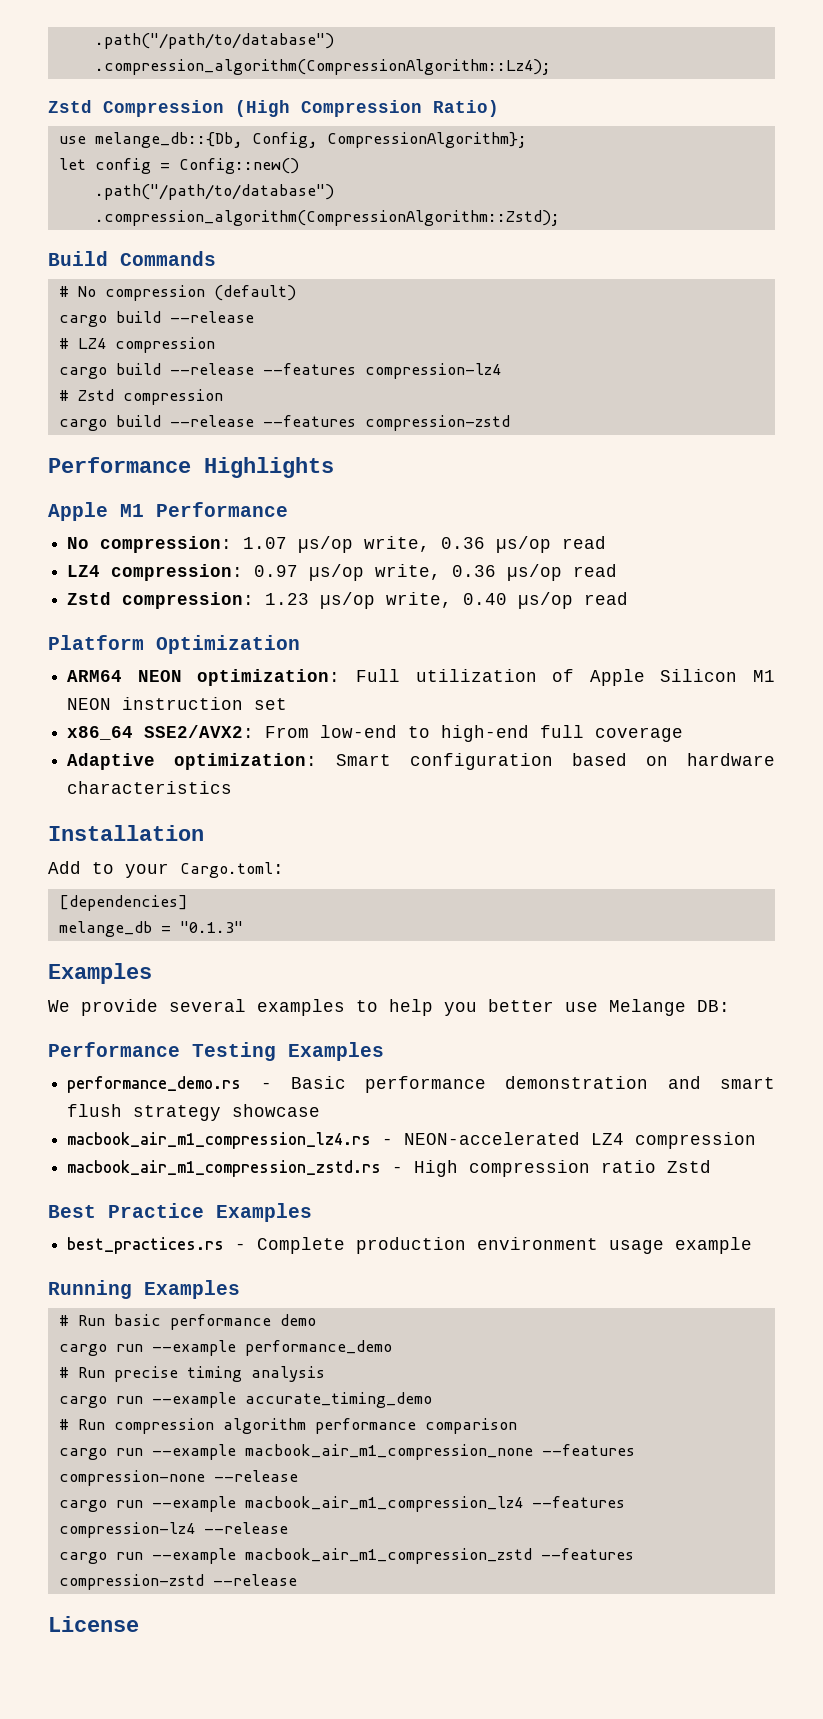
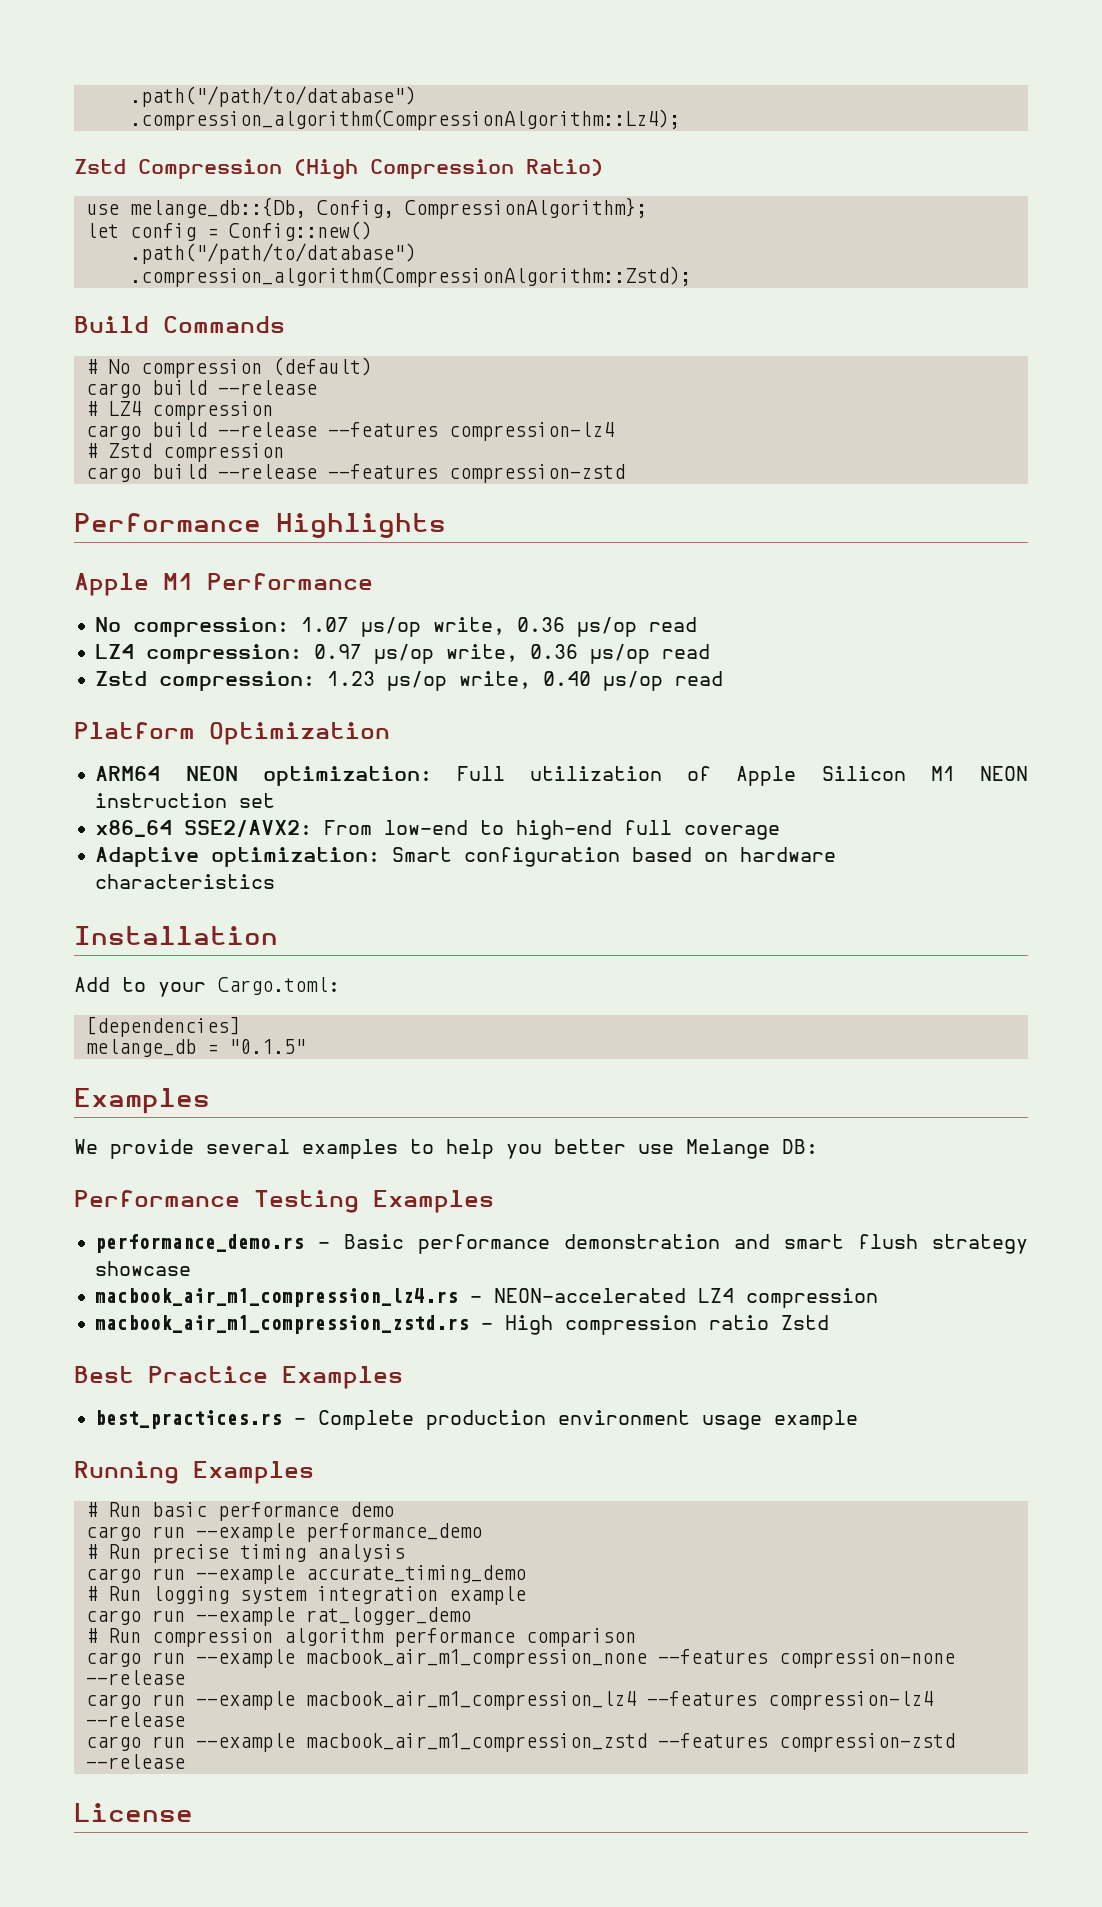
- melange_db = "0.1.3"
+ melange_db = "0.1.5"
+ # Run logging system integration example
+ cargo run --example rat_logger_demo

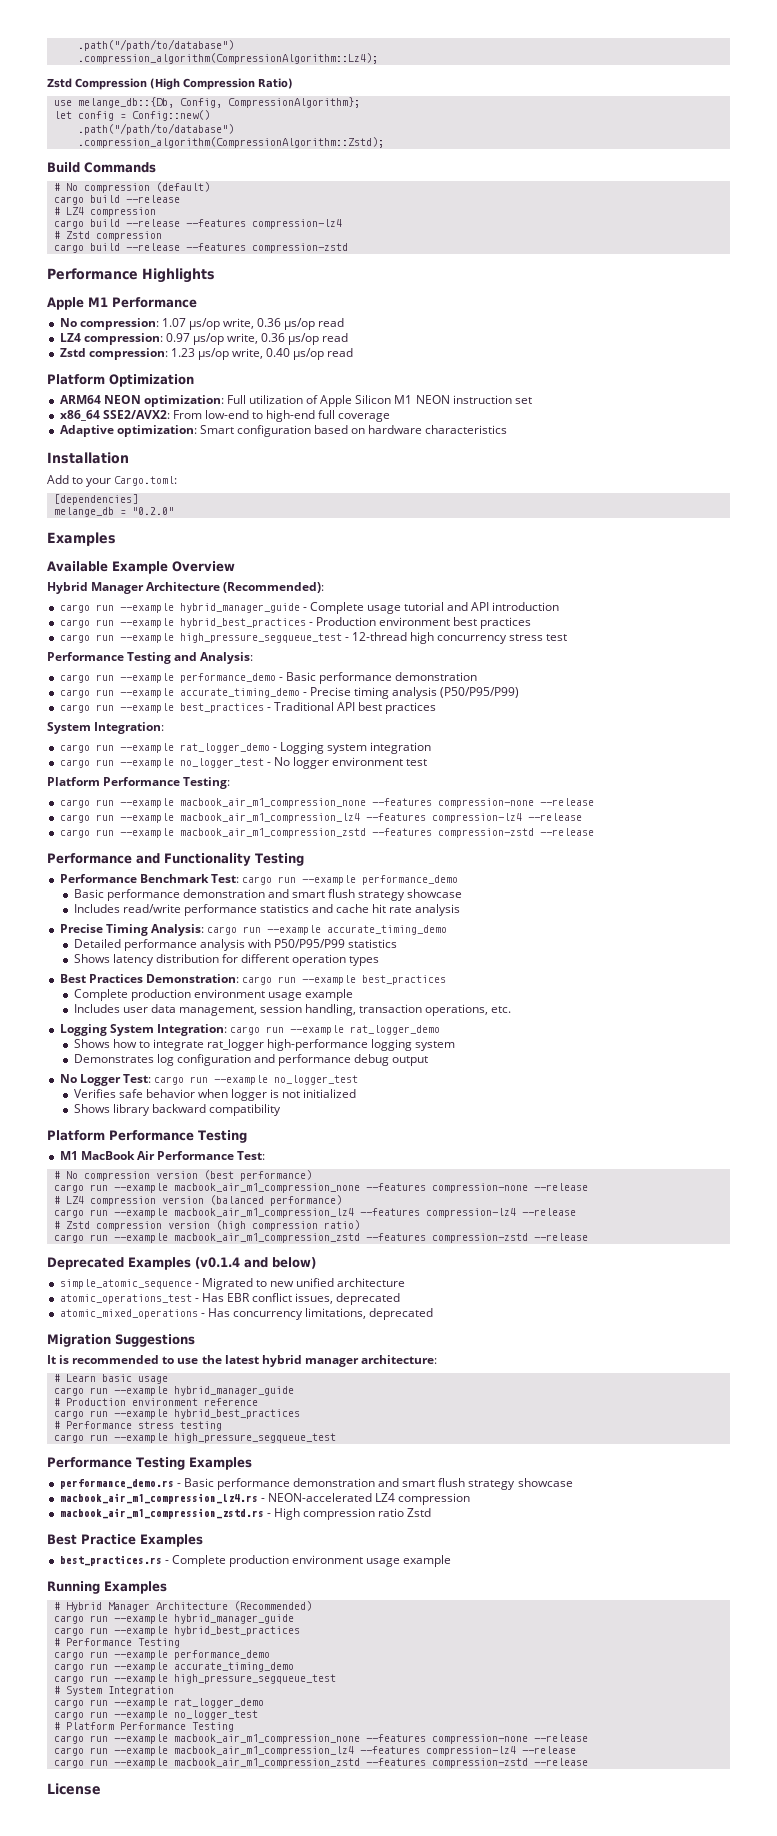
- melange_db = "0.1.5"
+ melange_db = "0.2.0"
  Examples
- We provide several examples to help you better use Melange DB:
+ Available Example Overview
+ Hybrid Manager Architecture (Recommended):
+ cargo run --example hybrid_manager_guide - Complete usage tutorial and API introduction
+ cargo run --example hybrid_best_practices - Production environment best practices
+ cargo run --example high_pressure_segqueue_test - 12-thread high concurrency stress test
+ Performance Testing and Analysis:
+ cargo run --example performance_demo - Basic performance demonstration
+ cargo run --example accurate_timing_demo - Precise timing analysis (P50/P95/P99)
+ cargo run --example best_practices - Traditional API best practices
+ System Integration:
+ cargo run --example rat_logger_demo - Logging system integration
+ cargo run --example no_logger_test - No logger environment test
+ Platform Performance Testing:
+ cargo run --example macbook_air_m1_compression_none --features compression-none --release
+ cargo run --example macbook_air_m1_compression_lz4 --features compression-lz4 --release
+ cargo run --example macbook_air_m1_compression_zstd --features compression-zstd --release
+ Performance and Functionality Testing
+ Performance Benchmark Test: cargo run --example performance_demo
+ Basic performance demonstration and smart flush strategy showcase
+ Includes read/write performance statistics and cache hit rate analysis
+ Precise Timing Analysis: cargo run --example accurate_timing_demo
+ Detailed performance analysis with P50/P95/P99 statistics
+ Shows latency distribution for different operation types
+ Best Practices Demonstration: cargo run --example best_practices
+ Complete production environment usage example
+ Includes user data management, session handling, transaction operations, etc.
+ Logging System Integration: cargo run --example rat_logger_demo
+ Shows how to integrate rat_logger high-performance logging system
+ Demonstrates log configuration and performance debug output
+ No Logger Test: cargo run --example no_logger_test
+ Verifies safe behavior when logger is not initialized
+ Shows library backward compatibility
+ Platform Performance Testing
+ M1 MacBook Air Performance Test:
+ # No compression version (best performance)
+ cargo run --example macbook_air_m1_compression_none --features compression-none --release
+ # LZ4 compression version (balanced performance)
+ cargo run --example macbook_air_m1_compression_lz4 --features compression-lz4 --release
+ # Zstd compression version (high compression ratio)
+ cargo run --example macbook_air_m1_compression_zstd --features compression-zstd --release
+ Deprecated Examples (v0.1.4 and below)
+ simple_atomic_sequence - Migrated to new unified architecture
+ atomic_operations_test - Has EBR conflict issues, deprecated
+ atomic_mixed_operations - Has concurrency limitations, deprecated
+ Migration Suggestions
+ It is recommended to use the latest hybrid manager architecture:
+ # Learn basic usage
+ cargo run --example hybrid_manager_guide
+ # Production environment reference
+ cargo run --example hybrid_best_practices
+ # Performance stress testing
+ cargo run --example high_pressure_segqueue_test
- # Run basic performance demo
+ # Hybrid Manager Architecture (Recommended)
+ cargo run --example hybrid_manager_guide
+ cargo run --example hybrid_best_practices
+ # Performance Testing
  cargo run --example performance_demo
- # Run precise timing analysis
  cargo run --example accurate_timing_demo
- # Run logging system integration example
+ cargo run --example high_pressure_segqueue_test
+ # System Integration
  cargo run --example rat_logger_demo
- # Run compression algorithm performance comparison
+ cargo run --example no_logger_test
+ # Platform Performance Testing

